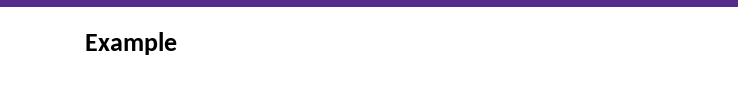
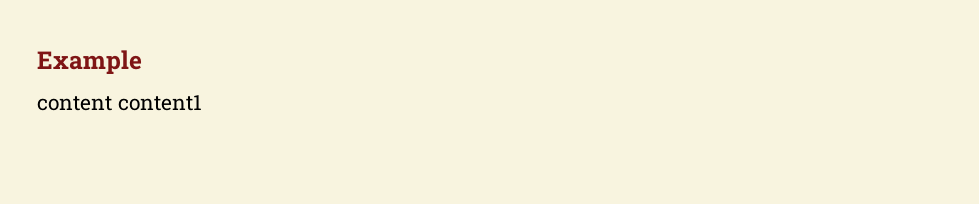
+ content content1

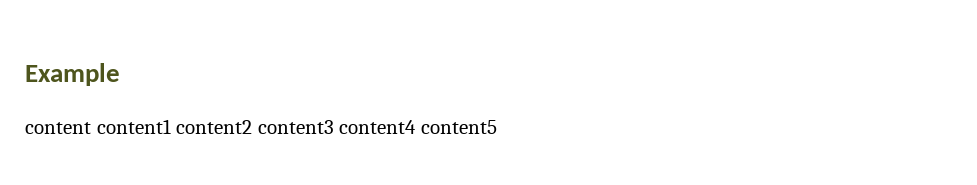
- content content1
+ content content1 content2 content3 content4 content5

